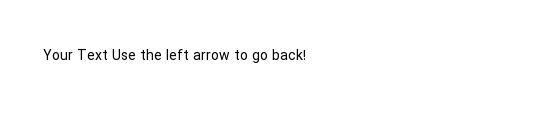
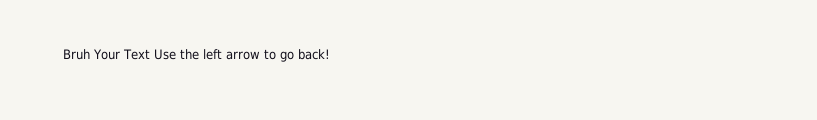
- Your Text Use the left arrow to go back!
+ Bruh Your Text Use the left arrow to go back!

